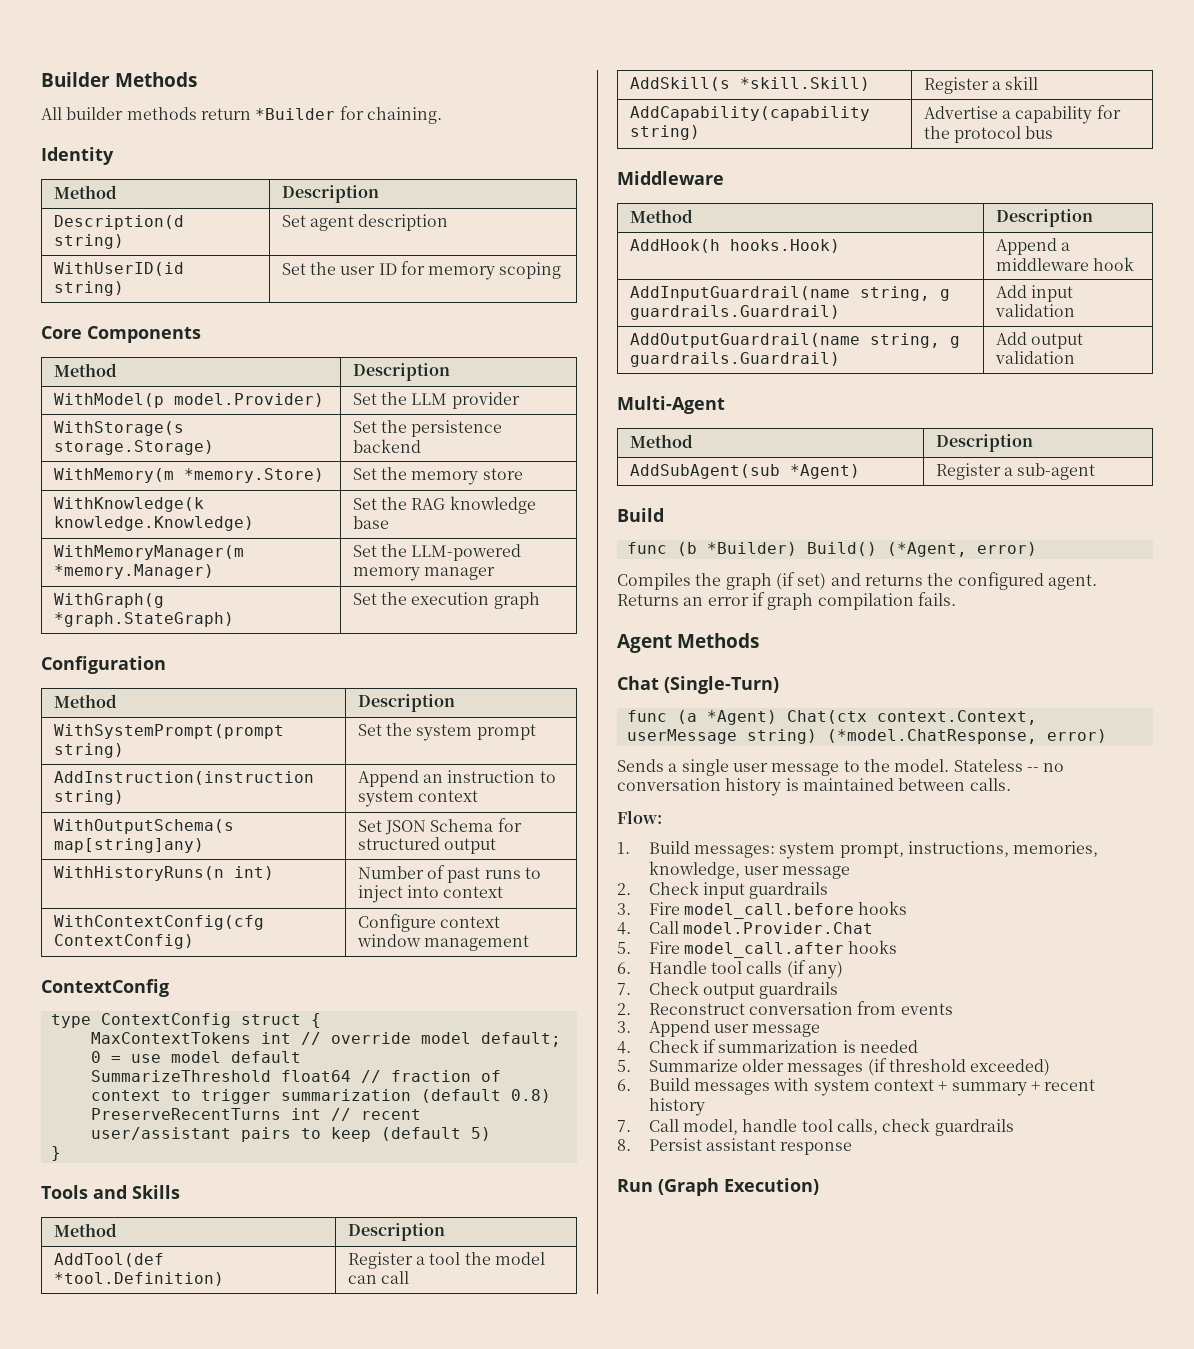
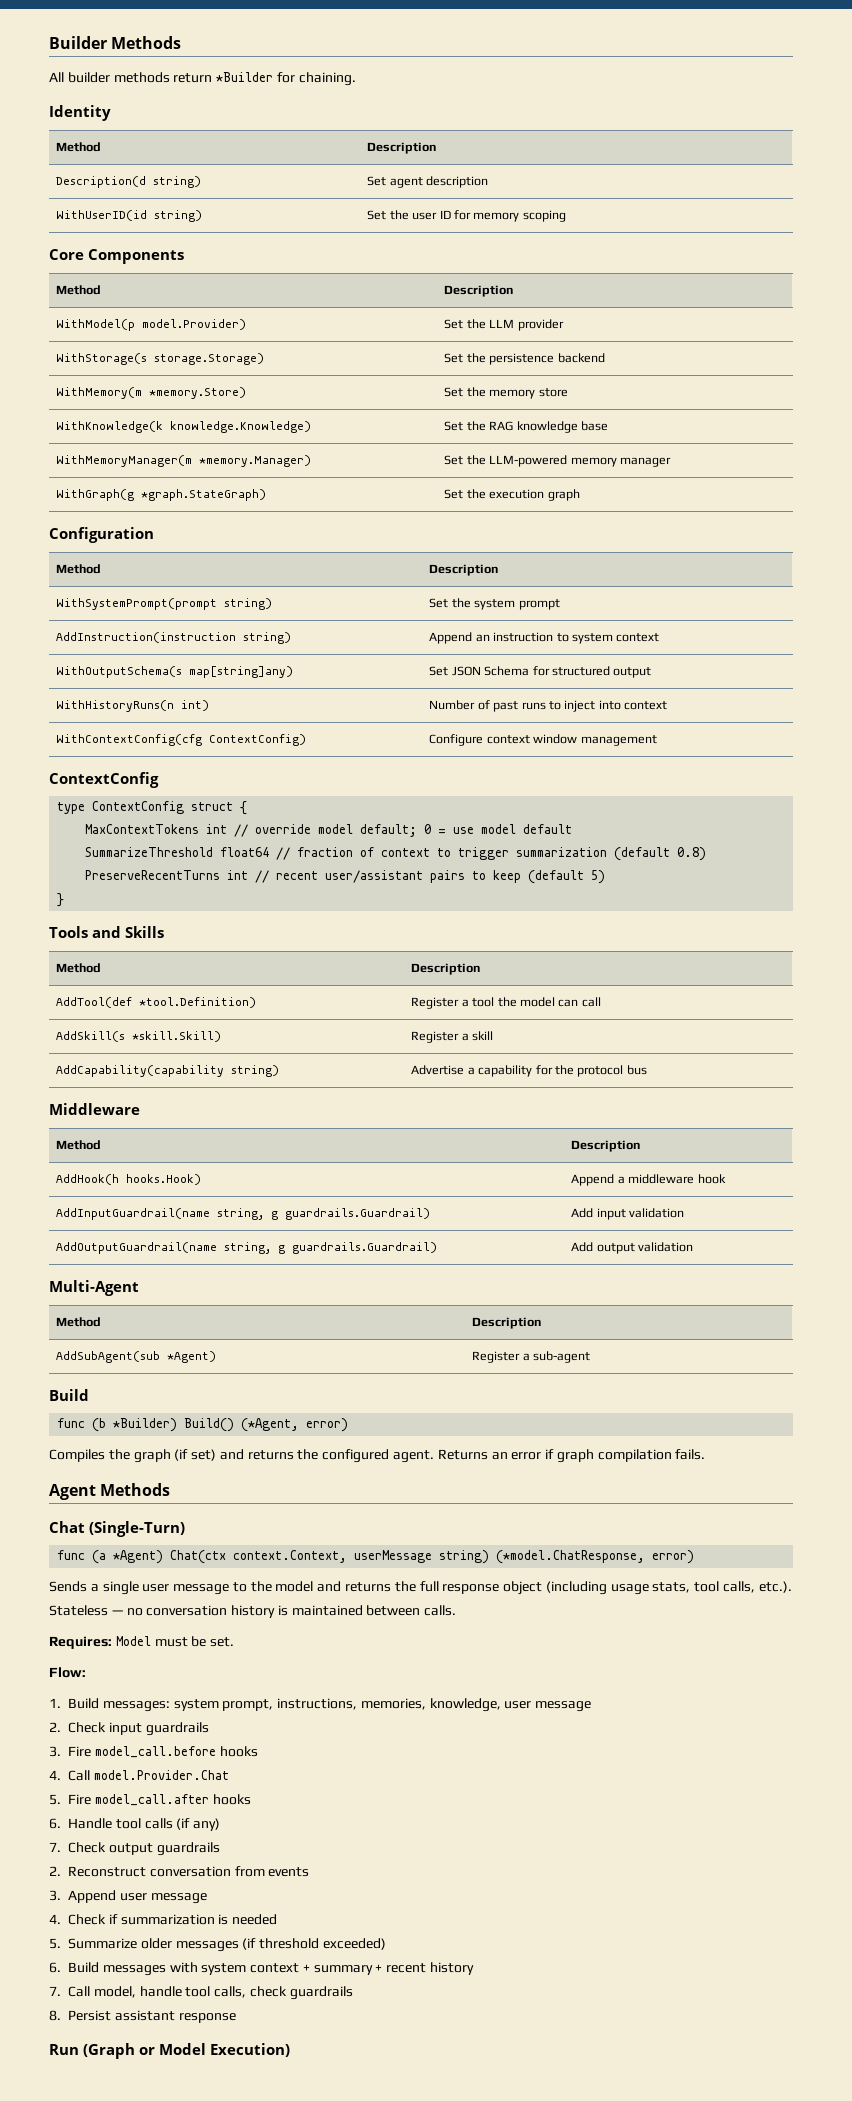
- Sends a single user message to the model. Stateless -- no conversation history is maintained between calls.
+ Sends a single user message to the model and returns the full response object (including usage stats, tool calls, etc.). Stateless — no conversation history is maintained between calls.
+ Requires: Model must be set.
- Run (Graph Execution)
+ Run (Graph or Model Execution)

